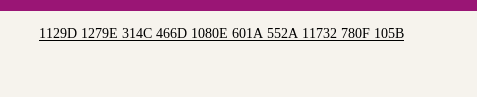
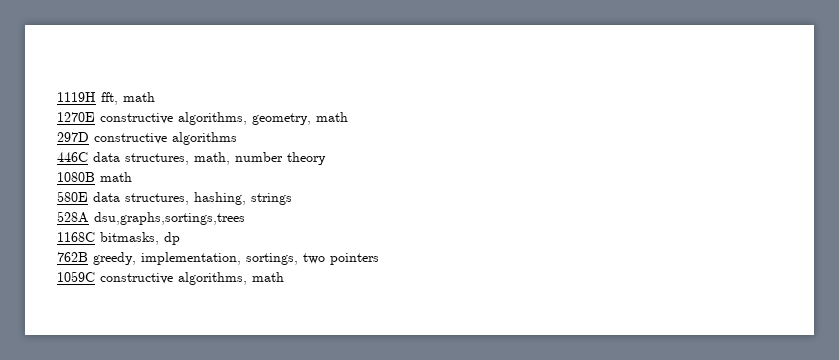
- 1129D 1279E 314C 466D 1080E 601A 552A 11732 780F 105B
+ 1119H fft, math
+ 1270E constructive algorithms, geometry, math
+ 297D constructive algorithms
+ 446C data structures, math, number theory
+ 1080B math
+ 580E data structures, hashing, strings
+ 528A dsu,graphs,sortings,trees
+ 1168C bitmasks, dp
+ 762B greedy, implementation, sortings, two pointers
+ 1059C constructive algorithms, math

